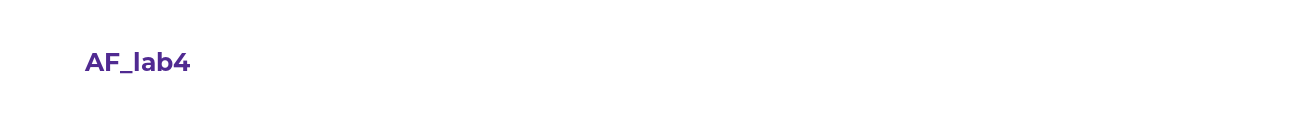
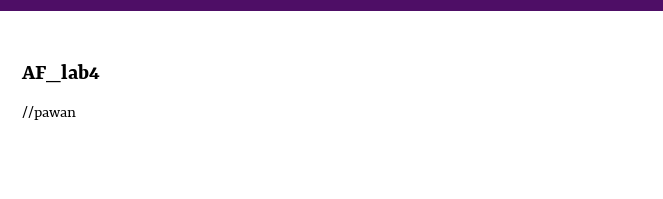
+ //pawan

